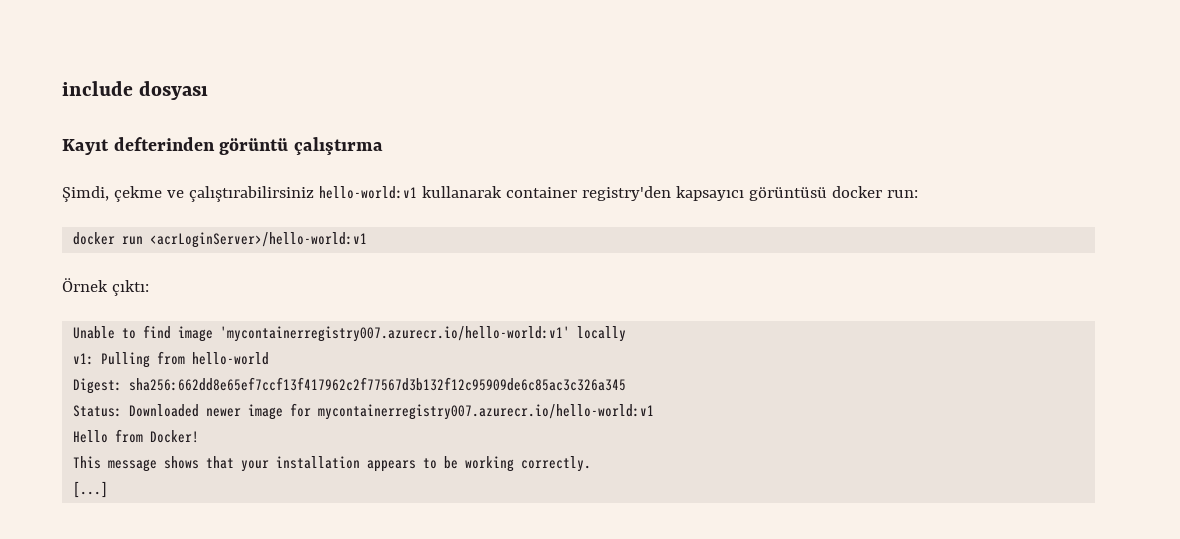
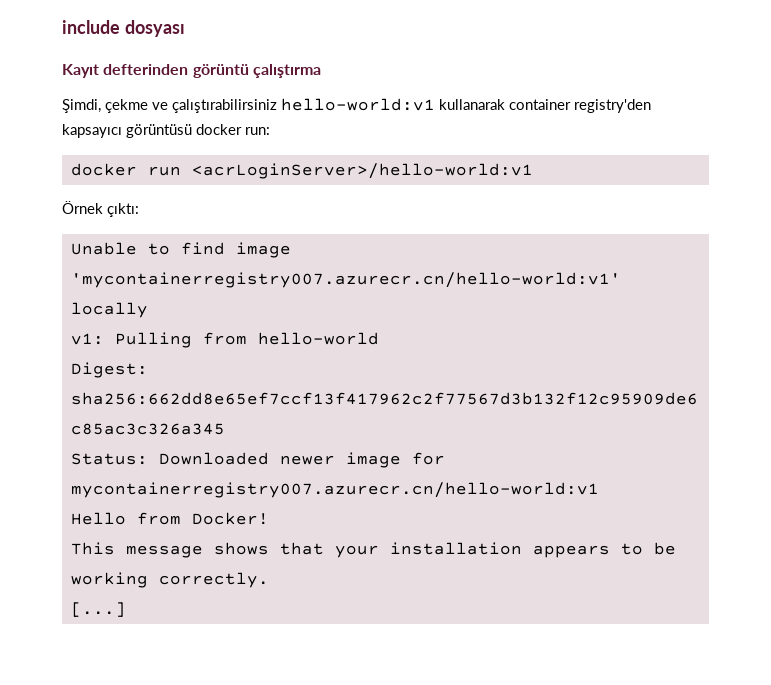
- Unable to find image 'mycontainerregistry007.azurecr.io/hello-world:v1' locally
+ Unable to find image 'mycontainerregistry007.azurecr.cn/hello-world:v1' locally
- Status: Downloaded newer image for mycontainerregistry007.azurecr.io/hello-world:v1
+ Status: Downloaded newer image for mycontainerregistry007.azurecr.cn/hello-world:v1

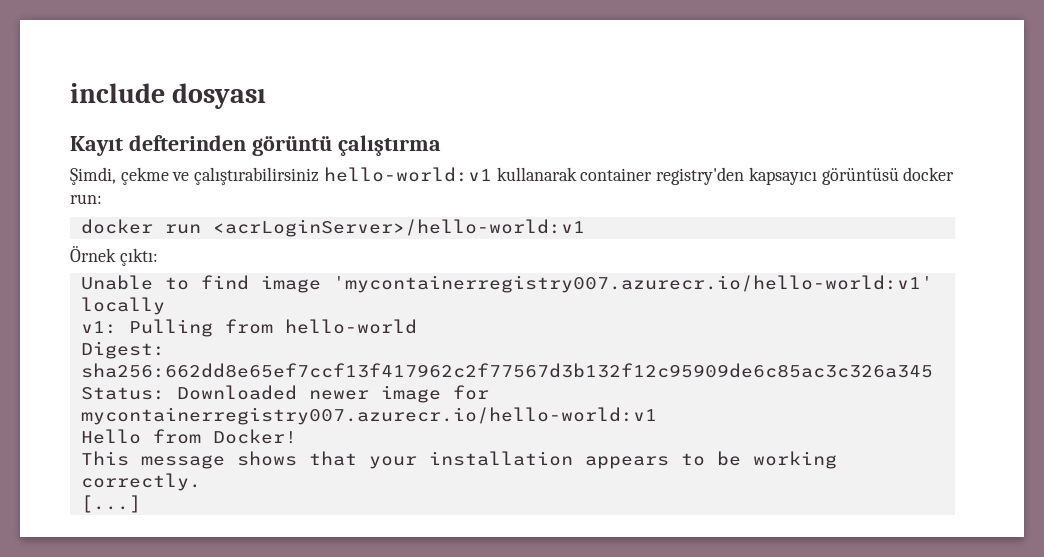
- Unable to find image 'mycontainerregistry007.azurecr.cn/hello-world:v1' locally
+ Unable to find image 'mycontainerregistry007.azurecr.io/hello-world:v1' locally
- Status: Downloaded newer image for mycontainerregistry007.azurecr.cn/hello-world:v1
+ Status: Downloaded newer image for mycontainerregistry007.azurecr.io/hello-world:v1

